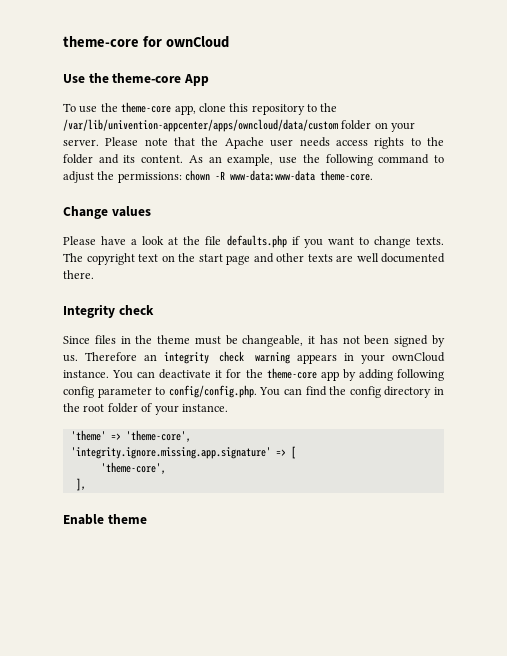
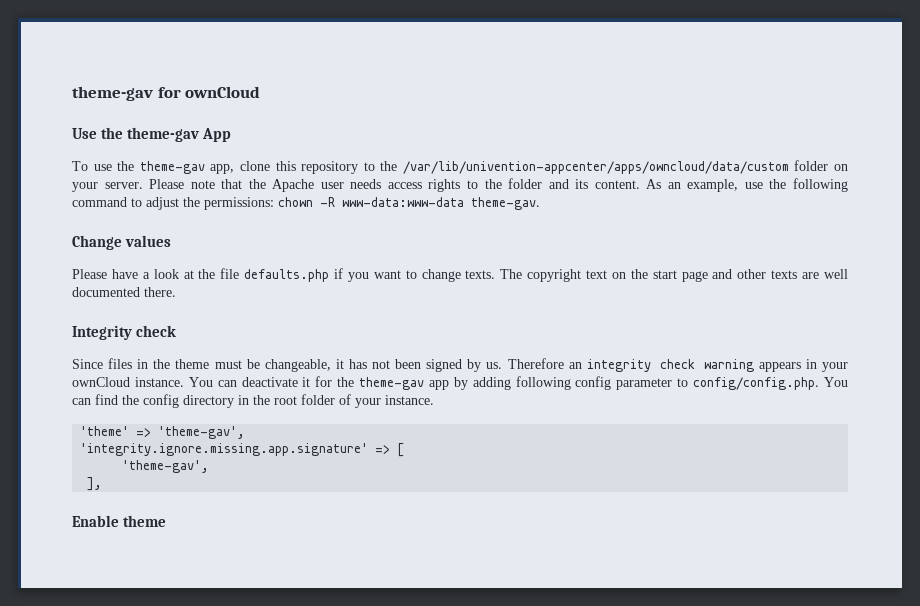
- theme-core for ownCloud
+ theme-gav for ownCloud
- Use the theme-core App
+ Use the theme-gav App
- To use the theme-core app, clone this repository to the /var/lib/univention-appcenter/apps/owncloud/data/custom folder on your server.
+ To use the theme-gav app, clone this repository to the /var/lib/univention-appcenter/apps/owncloud/data/custom folder on your server.
- As an example, use the following command to adjust the permissions: chown -R www-data:www-data theme-core.
+ As an example, use the following command to adjust the permissions: chown -R www-data:www-data theme-gav.
- You can deactivate it for the theme-core app by adding following config parameter to config/config.php. You can find the config directory in the root folder of your instance.
+ You can deactivate it for the theme-gav app by adding following config parameter to config/config.php. You can find the config directory in the root folder of your instance.
- 'theme' => 'theme-core',
+ 'theme' => 'theme-gav',
  'integrity.ignore.missing.app.signature' => [
- 'theme-core',
+ 'theme-gav',

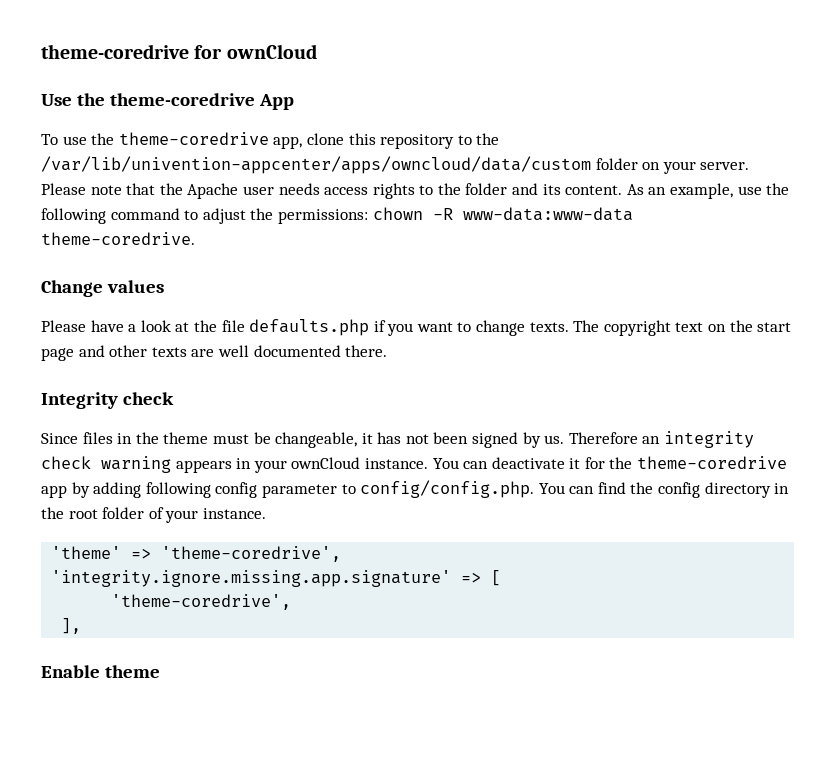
- theme-gav for ownCloud
+ theme-coredrive for ownCloud
- Use the theme-gav App
+ Use the theme-coredrive App
- To use the theme-gav app, clone this repository to the /var/lib/univention-appcenter/apps/owncloud/data/custom folder on your server.
+ To use the theme-coredrive app, clone this repository to the /var/lib/univention-appcenter/apps/owncloud/data/custom folder on your server.
- As an example, use the following command to adjust the permissions: chown -R www-data:www-data theme-gav.
+ As an example, use the following command to adjust the permissions: chown -R www-data:www-data theme-coredrive.
- You can deactivate it for the theme-gav app by adding following config parameter to config/config.php. You can find the config directory in the root folder of your instance.
+ You can deactivate it for the theme-coredrive app by adding following config parameter to config/config.php. You can find the config directory in the root folder of your instance.
- 'theme' => 'theme-gav',
+ 'theme' => 'theme-coredrive',
  'integrity.ignore.missing.app.signature' => [
- 'theme-gav',
+ 'theme-coredrive',

